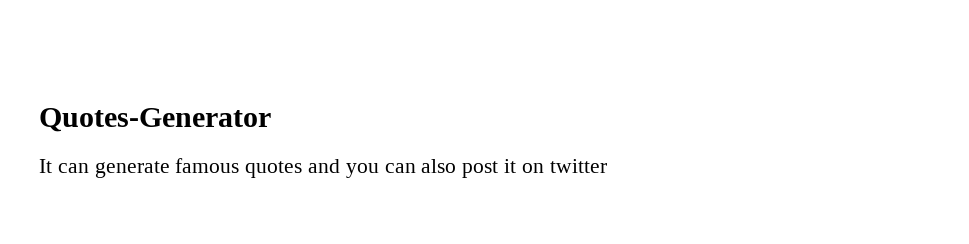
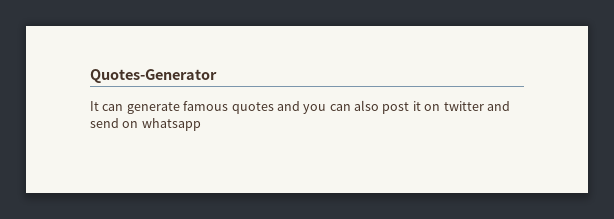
- It can generate famous quotes and you can also post it on twitter
+ It can generate famous quotes and you can also post it on twitter and send on whatsapp

